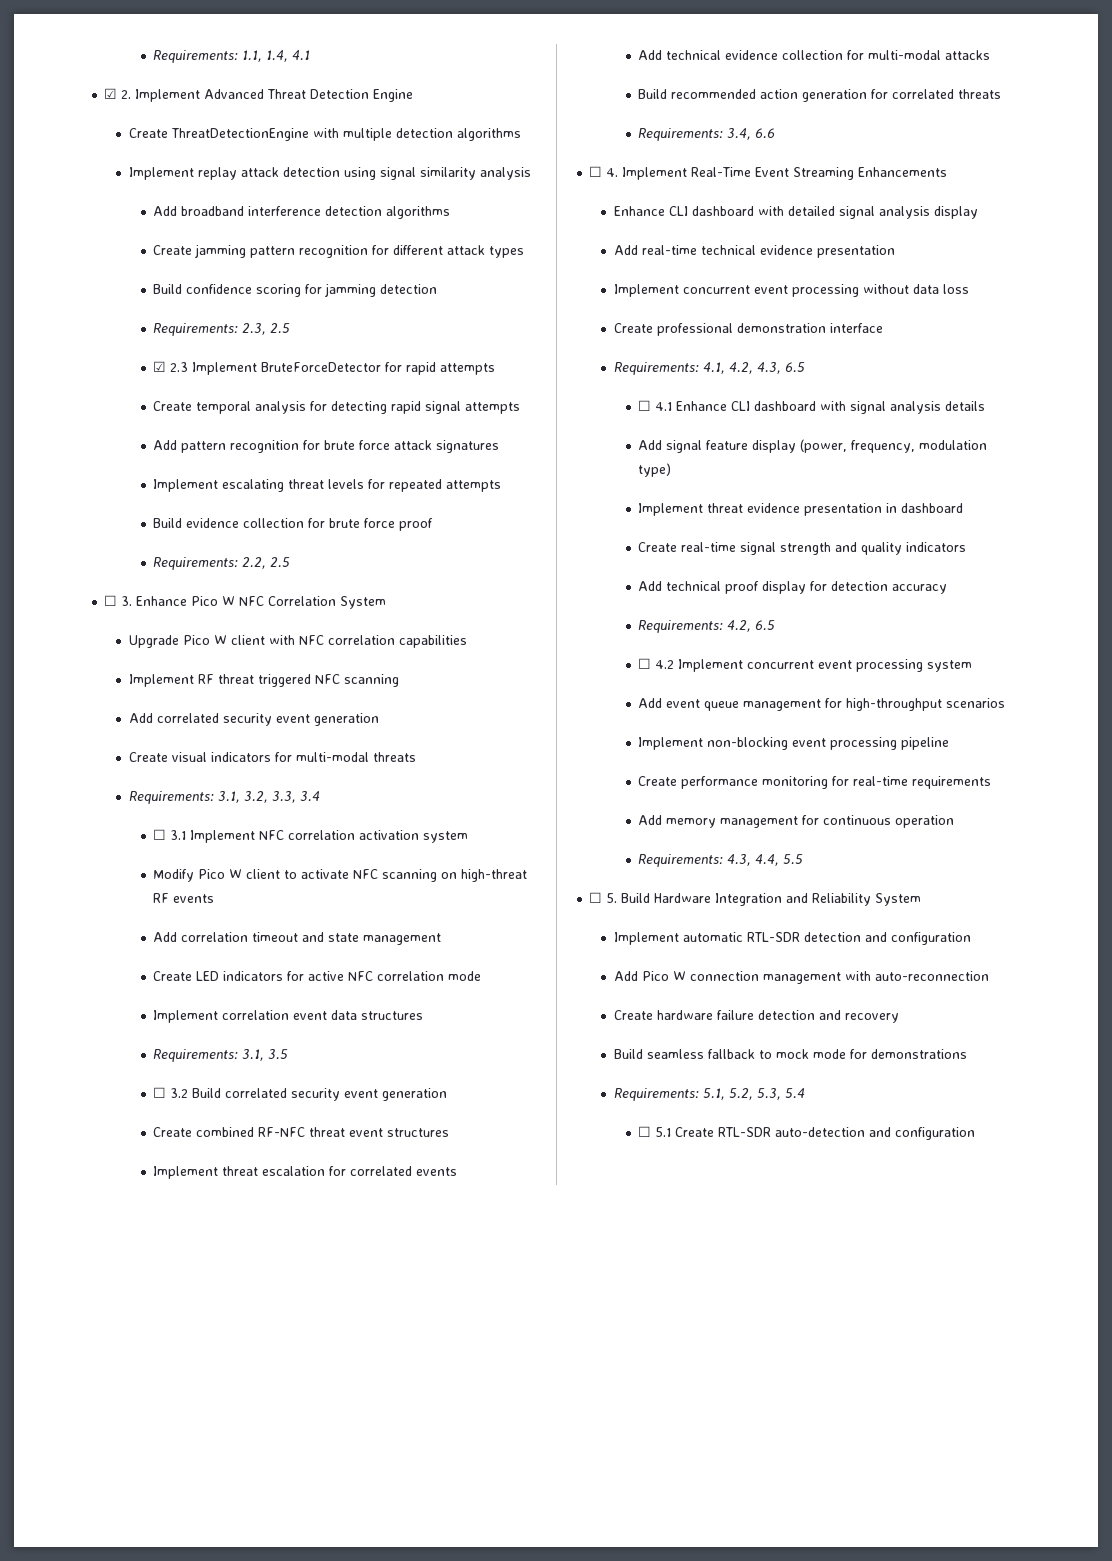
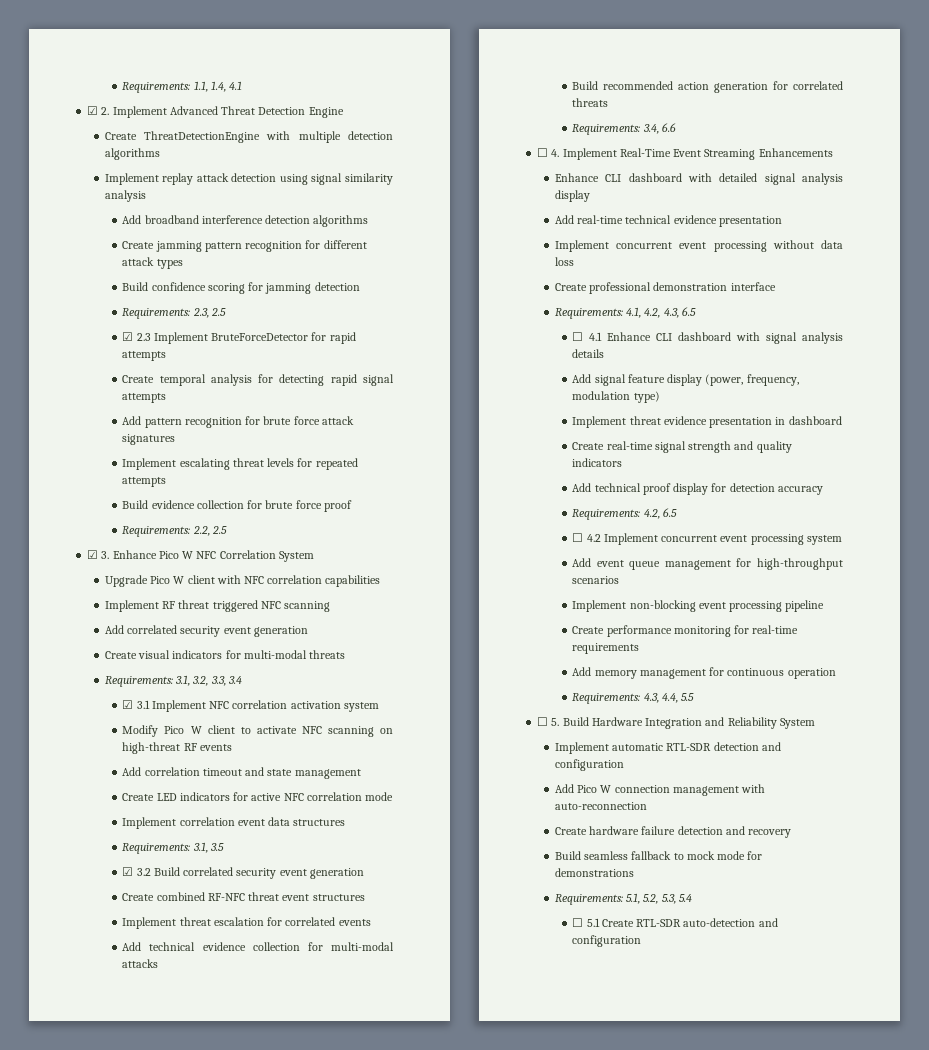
- ☐ 3. Enhance Pico W NFC Correlation System
+ ☑ 3. Enhance Pico W NFC Correlation System
- ☐ 3.1 Implement NFC correlation activation system
+ ☑ 3.1 Implement NFC correlation activation system
- ☐ 3.2 Build correlated security event generation
+ ☑ 3.2 Build correlated security event generation

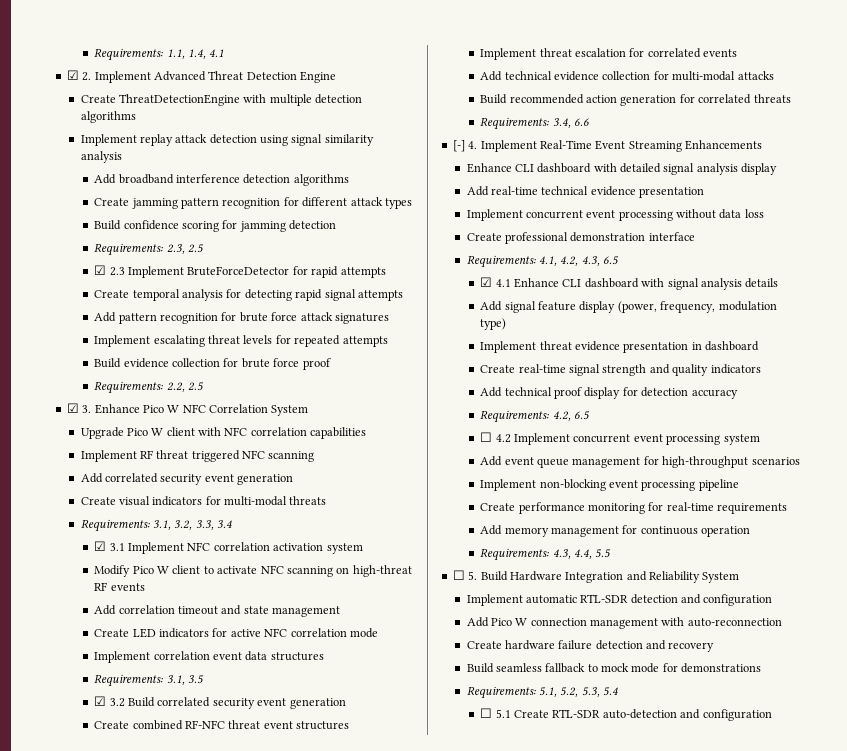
- ☐ 4. Implement Real-Time Event Streaming Enhancements
+ [-] 4. Implement Real-Time Event Streaming Enhancements
- ☐ 4.1 Enhance CLI dashboard with signal analysis details
+ ☑ 4.1 Enhance CLI dashboard with signal analysis details

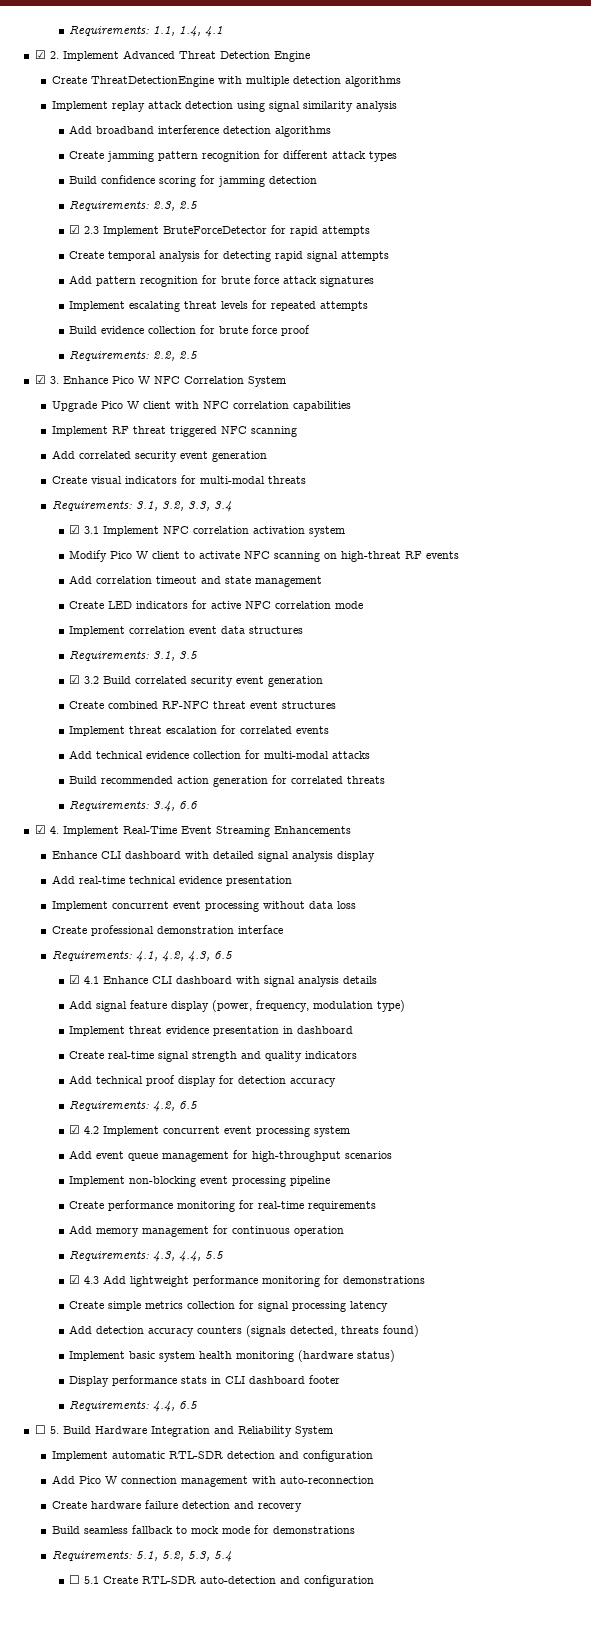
- [-] 4. Implement Real-Time Event Streaming Enhancements
+ ☑ 4. Implement Real-Time Event Streaming Enhancements
- ☐ 4.2 Implement concurrent event processing system
+ ☑ 4.2 Implement concurrent event processing system
+ ☑ 4.3 Add lightweight performance monitoring for demonstrations
+ Create simple metrics collection for signal processing latency
+ Add detection accuracy counters (signals detected, threats found)
+ Implement basic system health monitoring (hardware status)
+ Display performance stats in CLI dashboard footer
+ Requirements: 4.4, 6.5

